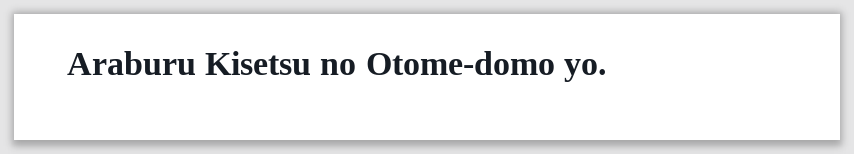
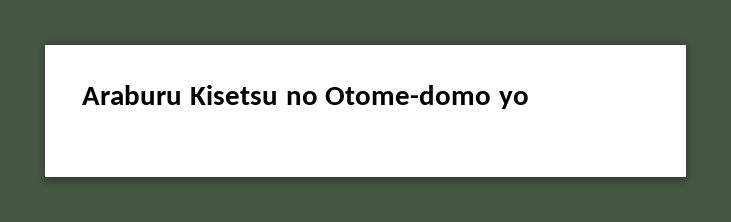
- Araburu Kisetsu no Otome-domo yo.
+ Araburu Kisetsu no Otome-domo yo

